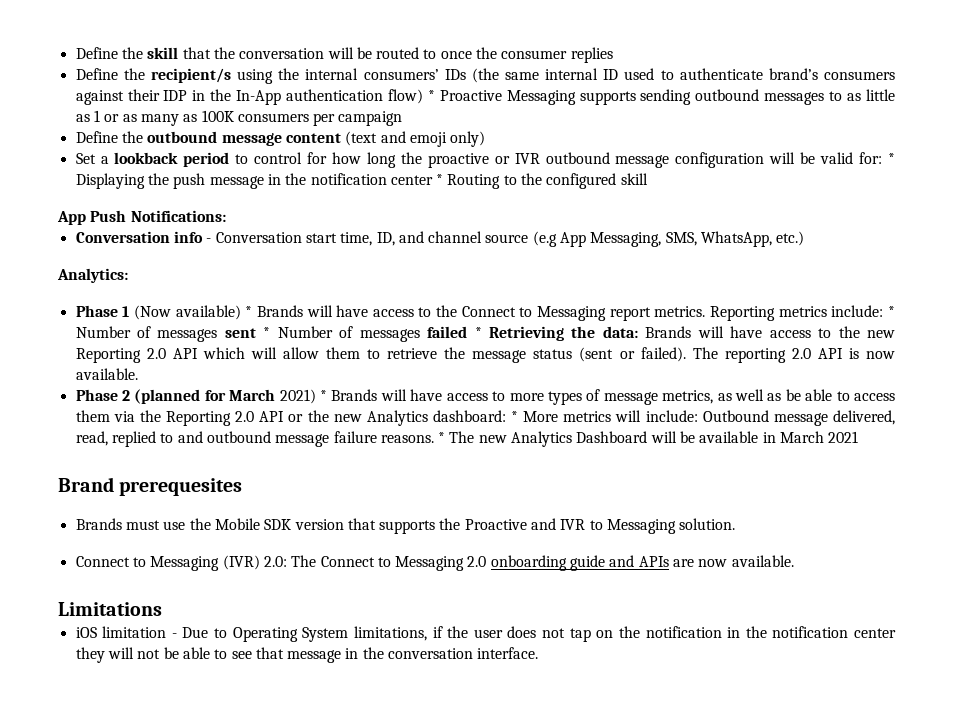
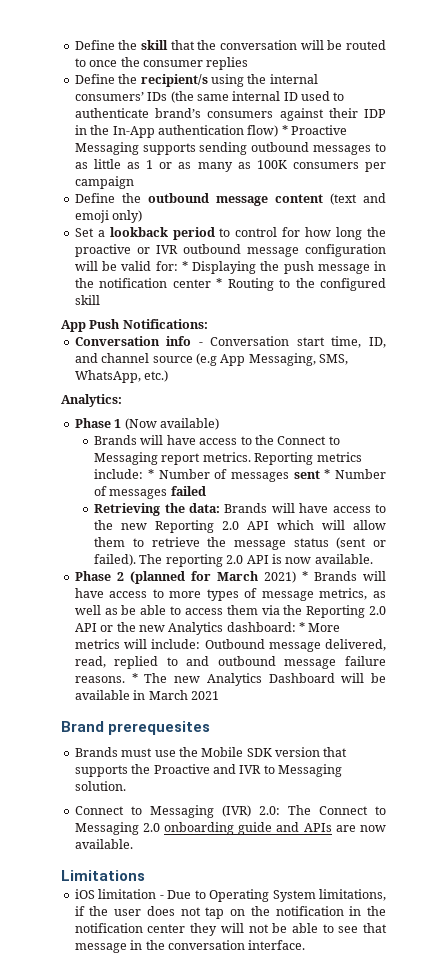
- Phase 1 (Now available) * Brands will have access to the Connect to Messaging report metrics.
+ Phase 1 (Now available)
+ Brands will have access to the Connect to Messaging report metrics.
- Reporting metrics include: * Number of messages sent * Number of messages failed * Retrieving the data: Brands will have access to the new Reporting 2.0 API which will allow them to retrieve the message status (sent or failed).
+ Reporting metrics include: * Number of messages sent * Number of messages failed
+ Retrieving the data: Brands will have access to the new Reporting 2.0 API which will allow them to retrieve the message status (sent or failed).

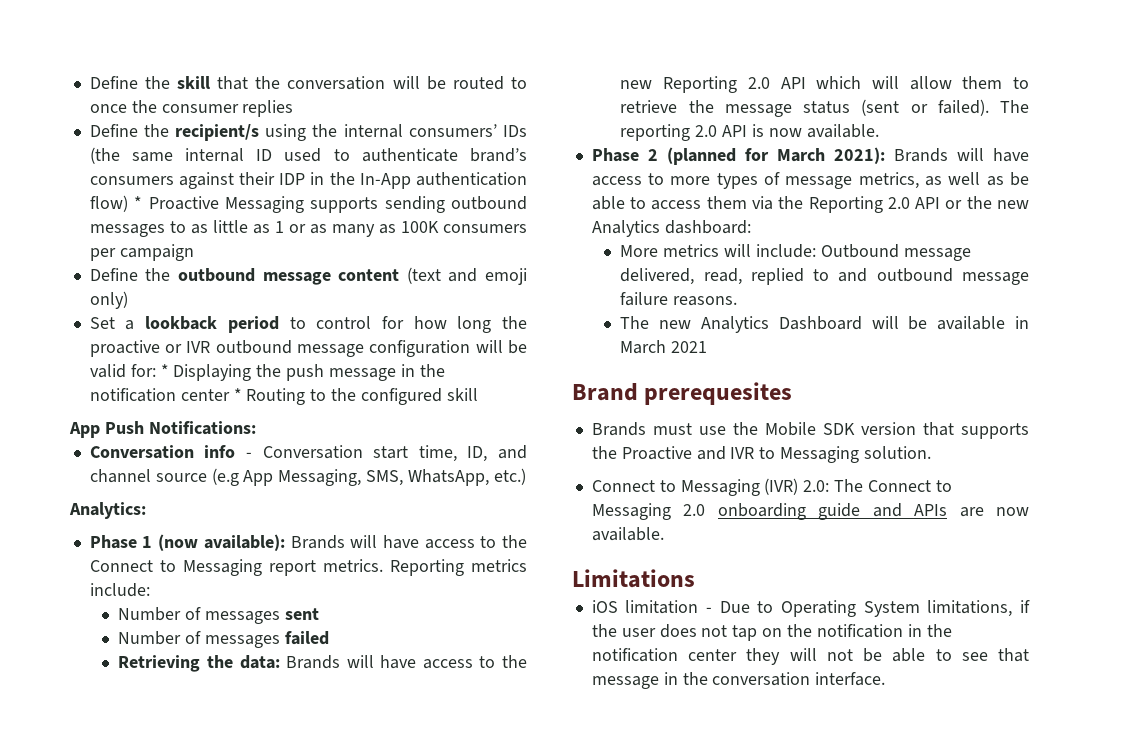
- Phase 1 (Now available)
- Brands will have access to the Connect to Messaging report metrics.
+ Phase 1 (now available): Brands will have access to the Connect to Messaging report metrics.
- Reporting metrics include: * Number of messages sent * Number of messages failed
+ Reporting metrics include:
+ Number of messages sent
+ Number of messages failed
- Phase 2 (planned for March 2021) * Brands will have access to more types of message metrics, as well as be able to access them via the Reporting 2.0 API or the new Analytics dashboard: * More metrics will include: Outbound message delivered, read, replied to and outbound message failure reasons. * The new Analytics Dashboard will be available in March 2021
+ Phase 2 (planned for March 2021): Brands will have access to more types of message metrics, as well as be able to access them via the Reporting 2.0 API or the new Analytics dashboard:
+ More metrics will include: Outbound message delivered, read, replied to and outbound message failure reasons.
+ The new Analytics Dashboard will be available in March 2021

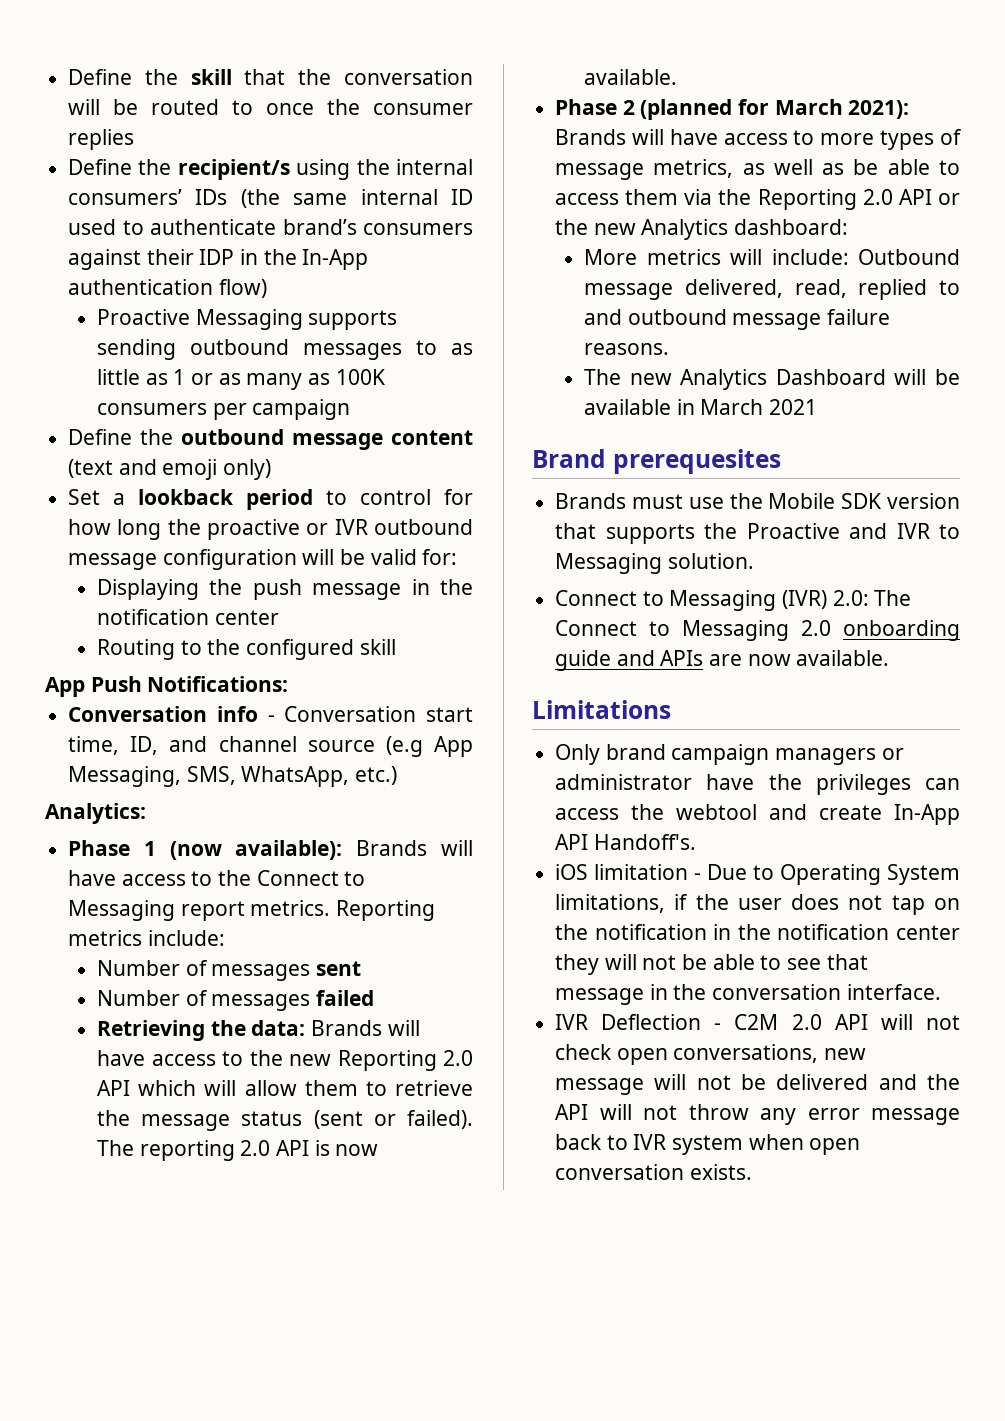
- Define the recipient/s using the internal consumers’ IDs (the same internal ID used to authenticate brand’s consumers against their IDP in the In-App authentication flow) * Proactive Messaging supports sending outbound messages to as little as 1 or as many as 100K consumers per campaign
+ Define the recipient/s using the internal consumers’ IDs (the same internal ID used to authenticate brand’s consumers against their IDP in the In-App authentication flow)
+ Proactive Messaging supports sending outbound messages to as little as 1 or as many as 100K consumers per campaign
- Set a lookback period to control for how long the proactive or IVR outbound message configuration will be valid for: * Displaying the push message in the notification center * Routing to the configured skill
+ Set a lookback period to control for how long the proactive or IVR outbound message configuration will be valid for:
+ Displaying the push message in the notification center
+ Routing to the configured skill
+ Only brand campaign managers or administrator have the privileges can access the webtool and create In-App API Handoff's.
+ IVR Deflection - C2M 2.0 API will not check open conversations, new message will not be delivered and the API will not throw any error message back to IVR system when open conversation exists.

